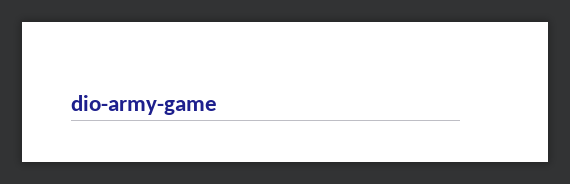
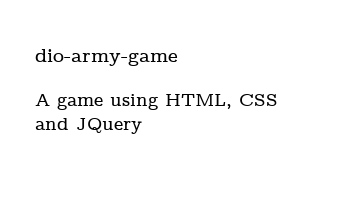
+ A game using HTML, CSS and JQuery

